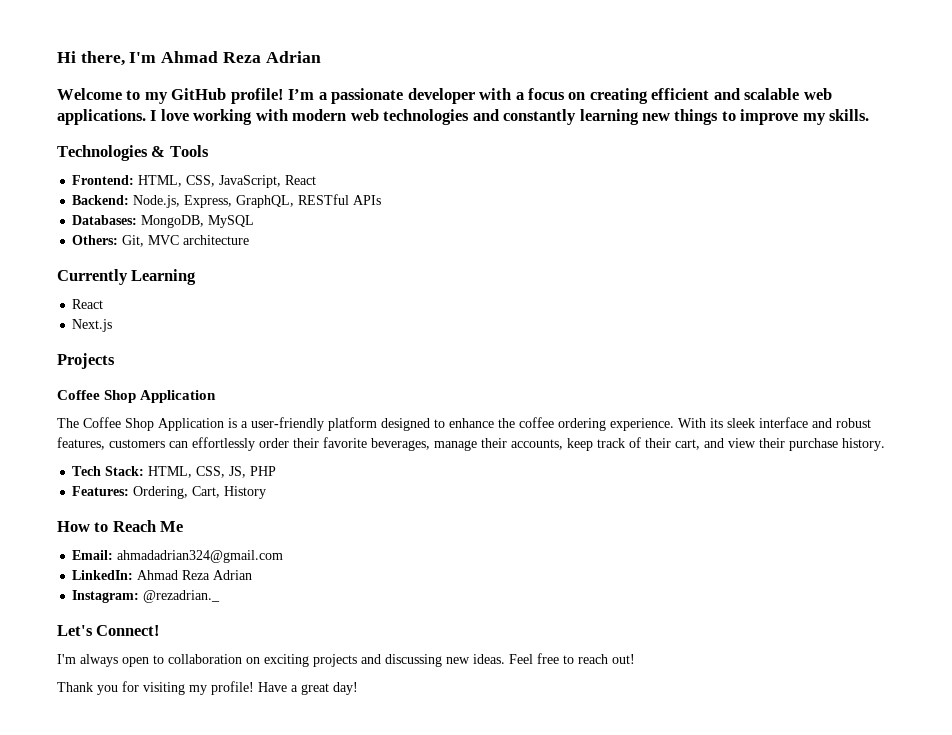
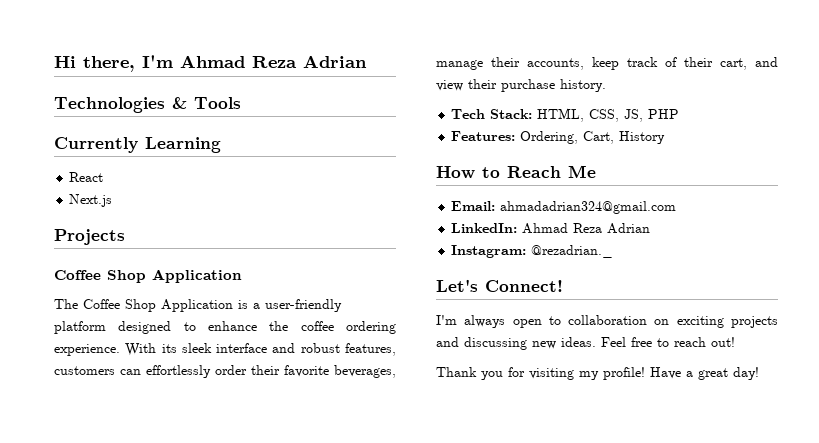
- Welcome to my GitHub profile! I’m a passionate developer with a focus on creating efficient and scalable web applications. I love working with modern web technologies and constantly learning new things to improve my skills.
  Technologies & Tools
- Frontend: HTML, CSS, JavaScript, React
- Backend: Node.js, Express, GraphQL, RESTful APIs
- Databases: MongoDB, MySQL
- Others: Git, MVC architecture

